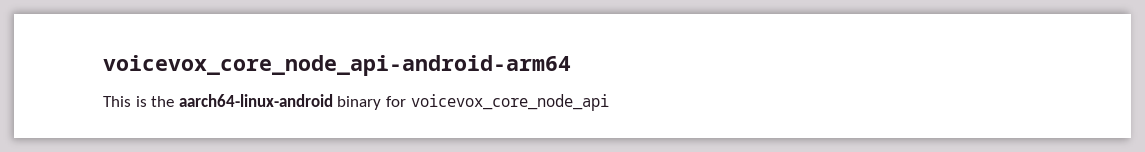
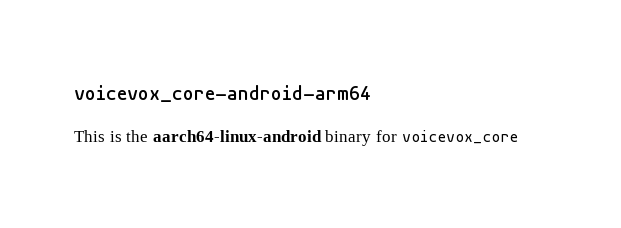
- voicevox_core_node_api-android-arm64
+ voicevox_core-android-arm64
- This is the aarch64-linux-android binary for voicevox_core_node_api
+ This is the aarch64-linux-android binary for voicevox_core

